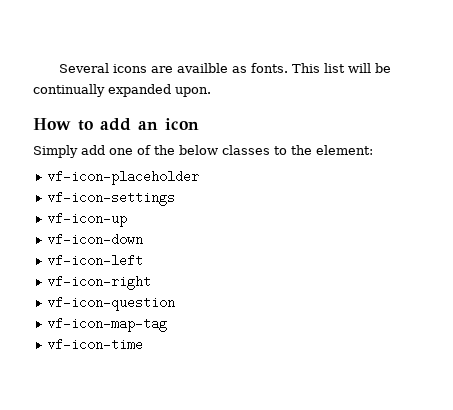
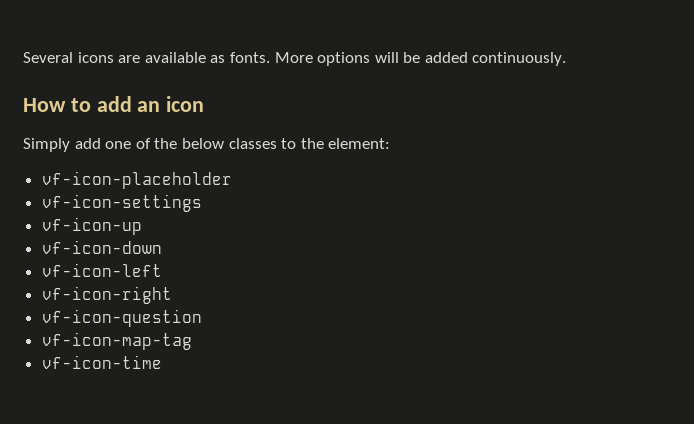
- Several icons are availble as fonts.
+ Several icons are available as fonts.
- This list will be continually expanded upon.
+ More options will be added continuously.

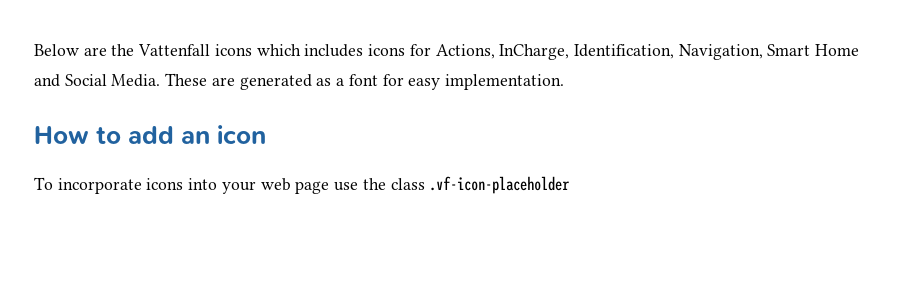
- Several icons are available as fonts. More options will be added continuously.
+ Below are the Vattenfall icons which includes icons for Actions, InCharge, Identification, Navigation, Smart Home and Social Media. These are generated as a font for easy implementation.
- Simply add one of the below classes to the element:
- vf-icon-placeholder
- vf-icon-settings
- vf-icon-up
- vf-icon-down
- vf-icon-left
- vf-icon-right
- vf-icon-question
- vf-icon-map-tag
- vf-icon-time
+ To incorporate icons into your web page use the class .vf-icon-placeholder

